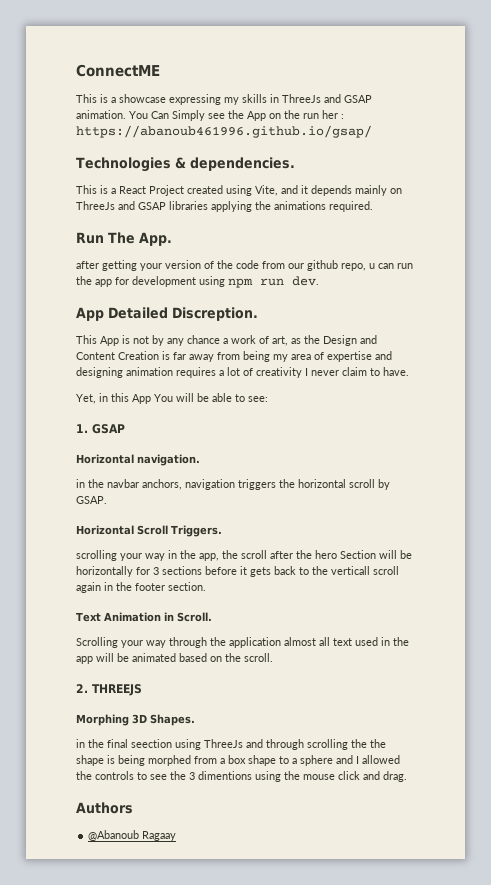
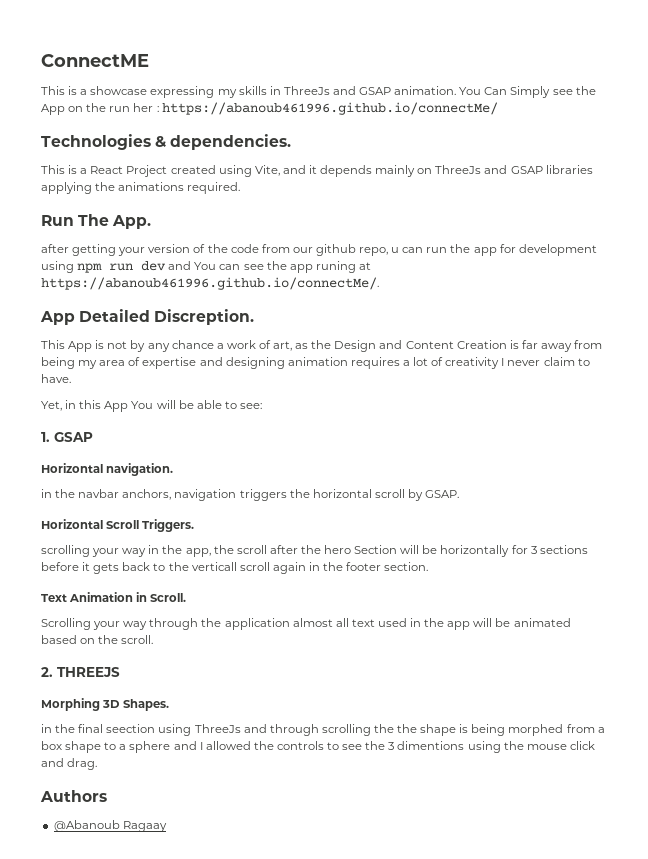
- You Can Simply see the App on the run her : https://abanoub461996.github.io/gsap/
+ You Can Simply see the App on the run her : https://abanoub461996.github.io/connectMe/
- after getting your version of the code from our github repo, u can run the app for development using npm run dev.
+ after getting your version of the code from our github repo, u can run the app for development using npm run dev and You can see the app runing at https://abanoub461996.github.io/connectMe/.

